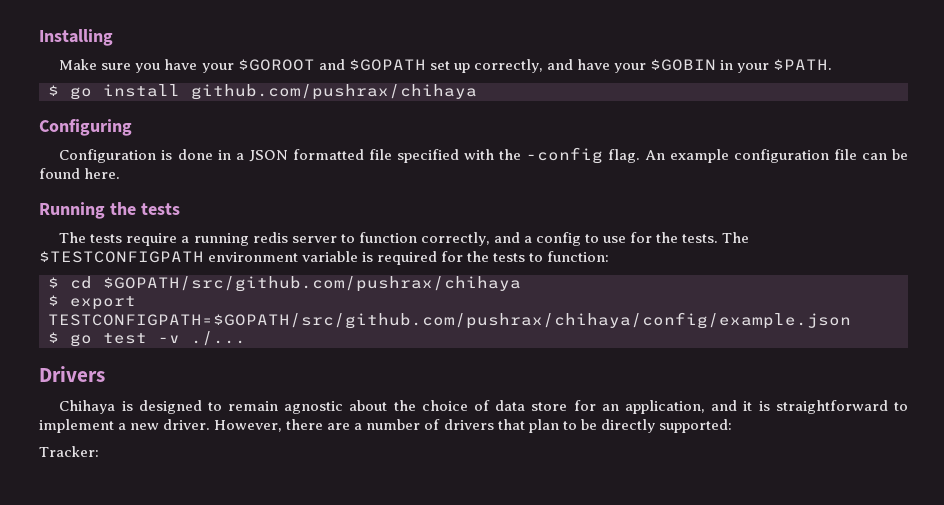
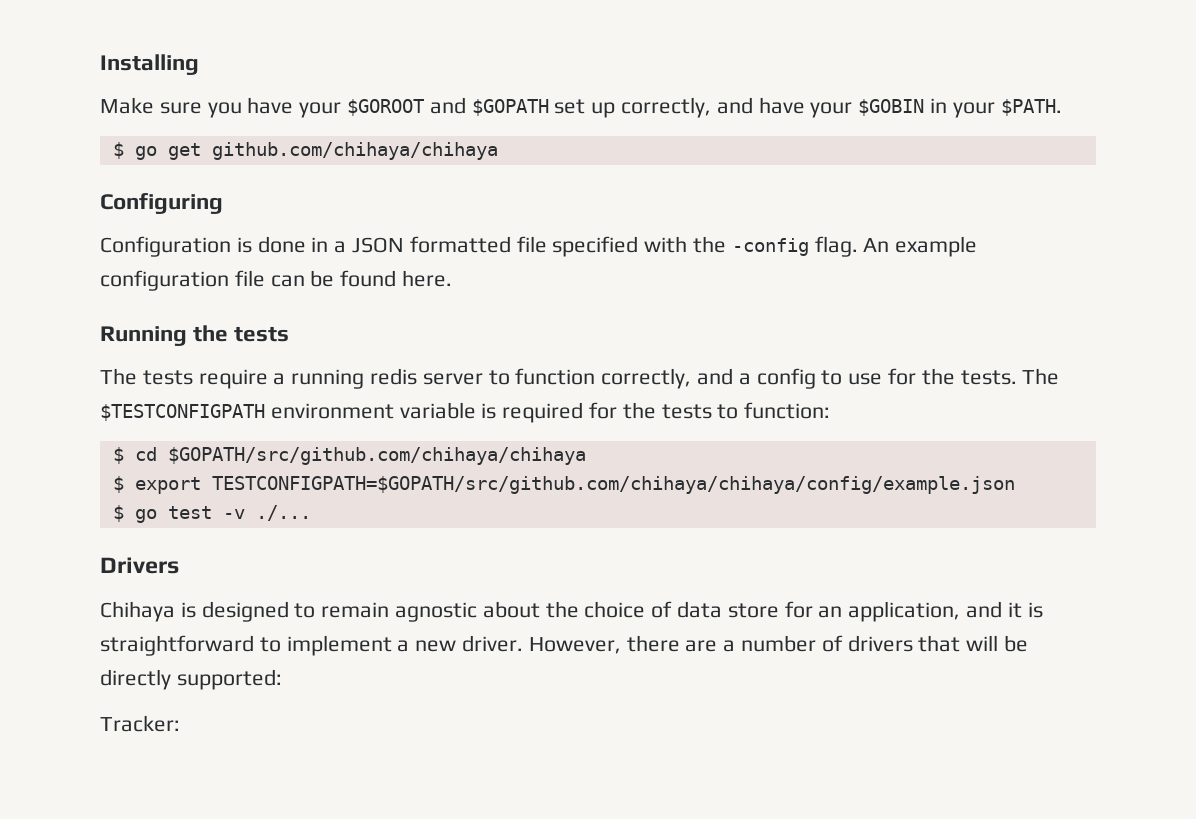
- $ go install github.com/pushrax/chihaya
+ $ go get github.com/chihaya/chihaya
- $ cd $GOPATH/src/github.com/pushrax/chihaya
+ $ cd $GOPATH/src/github.com/chihaya/chihaya
- $ export TESTCONFIGPATH=$GOPATH/src/github.com/pushrax/chihaya/config/example.json
+ $ export TESTCONFIGPATH=$GOPATH/src/github.com/chihaya/chihaya/config/example.json
- However, there are a number of drivers that plan to be directly supported:
+ However, there are a number of drivers that will be directly supported:

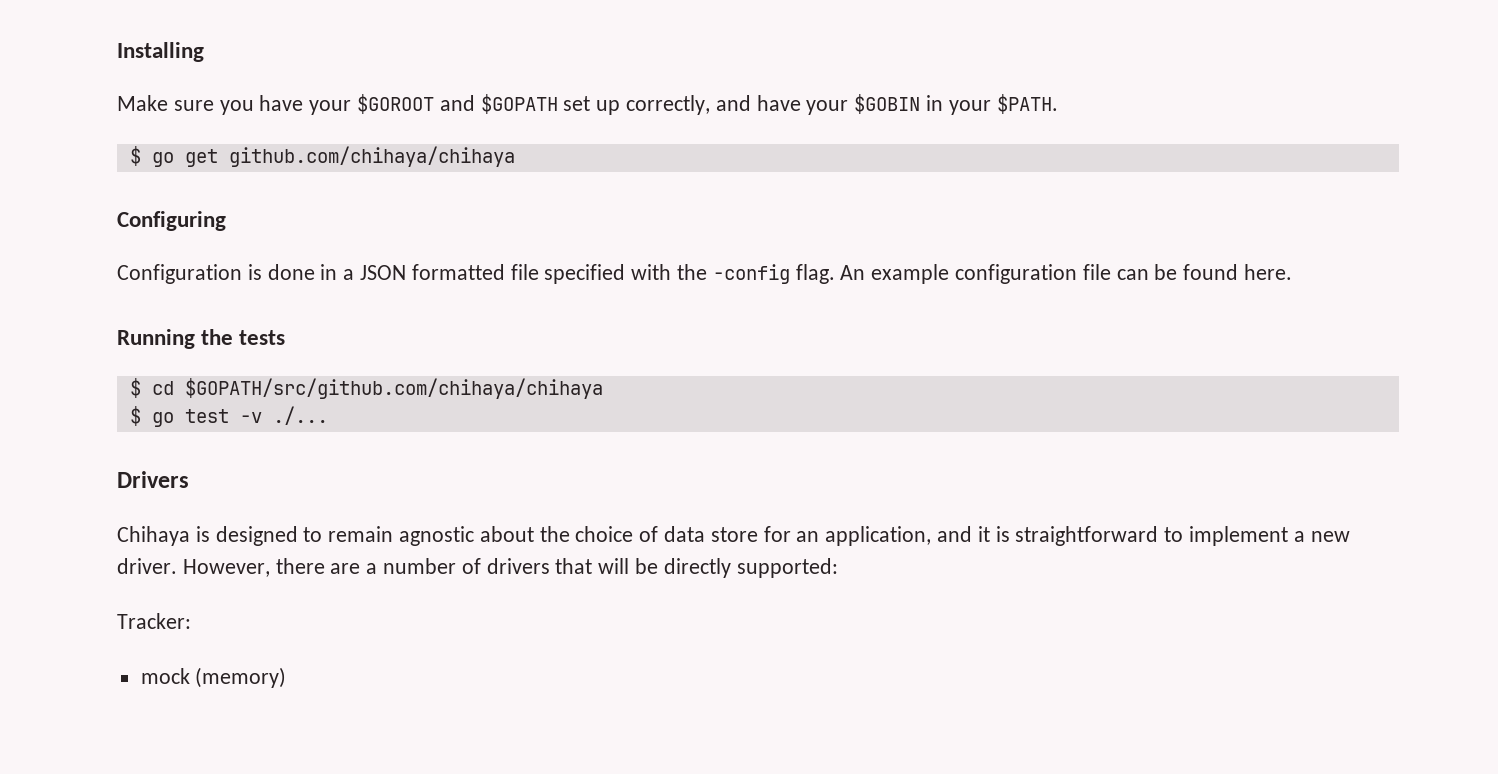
- The tests require a running redis server to function correctly, and a config to use for the tests. The $TESTCONFIGPATH environment variable is required for the tests to function:
- $ export TESTCONFIGPATH=$GOPATH/src/github.com/chihaya/chihaya/config/example.json
+ mock (memory)

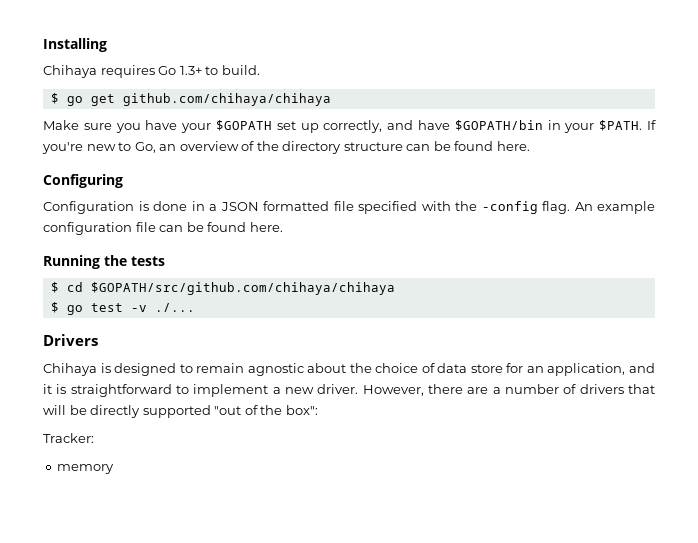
+ Chihaya requires Go 1.3+ to build.
+ $ go get github.com/chihaya/chihaya
- Make sure you have your $GOROOT and $GOPATH set up correctly, and have your $GOBIN in your $PATH.
- $ go get github.com/chihaya/chihaya
+ Make sure you have your $GOPATH set up correctly, and have $GOPATH/bin in your $PATH. If you're new to Go, an overview of the directory structure can be found here.
- However, there are a number of drivers that will be directly supported:
+ However, there are a number of drivers that will be directly supported "out of the box":
- mock (memory)
+ memory

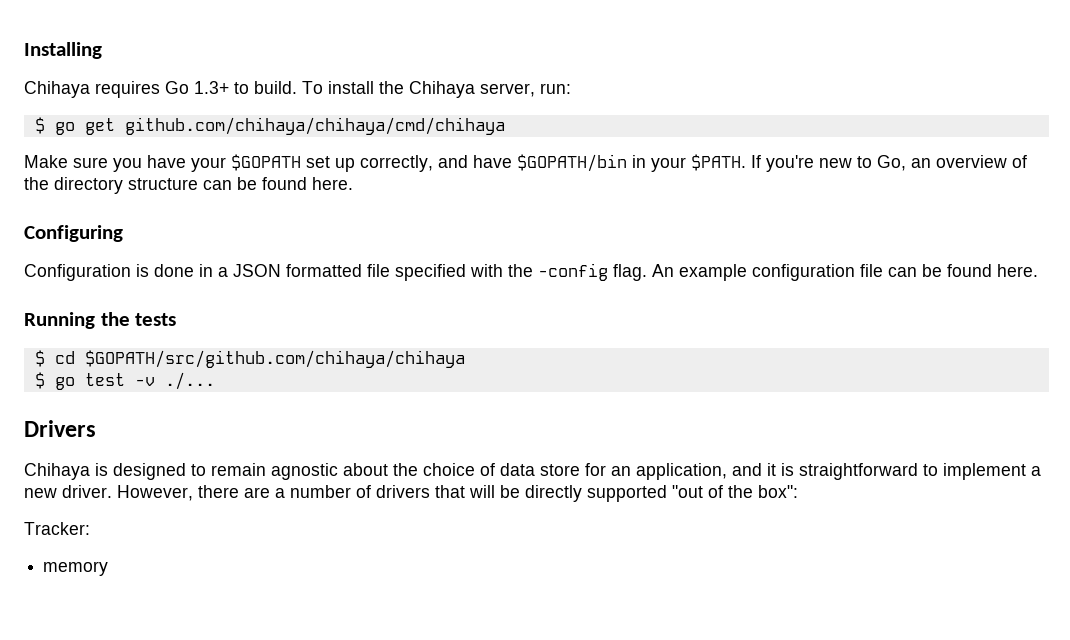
+ To install the Chihaya server, run:
- $ go get github.com/chihaya/chihaya
+ $ go get github.com/chihaya/chihaya/cmd/chihaya

